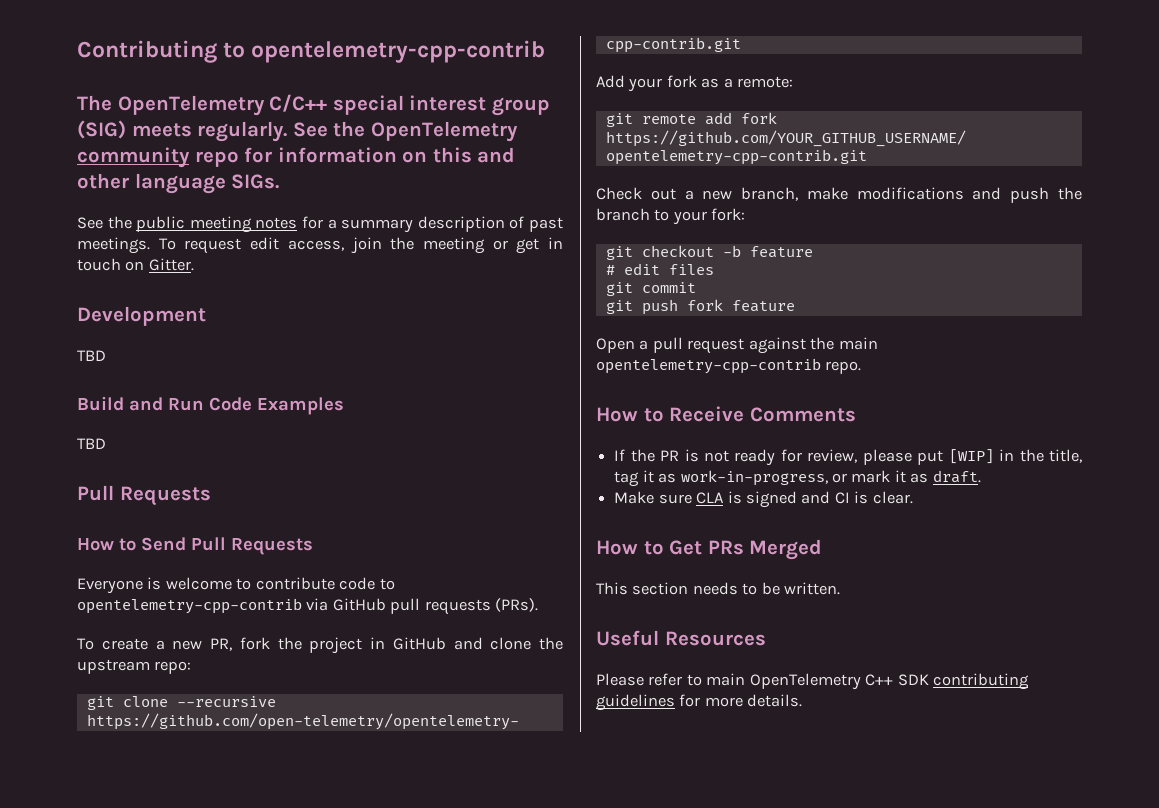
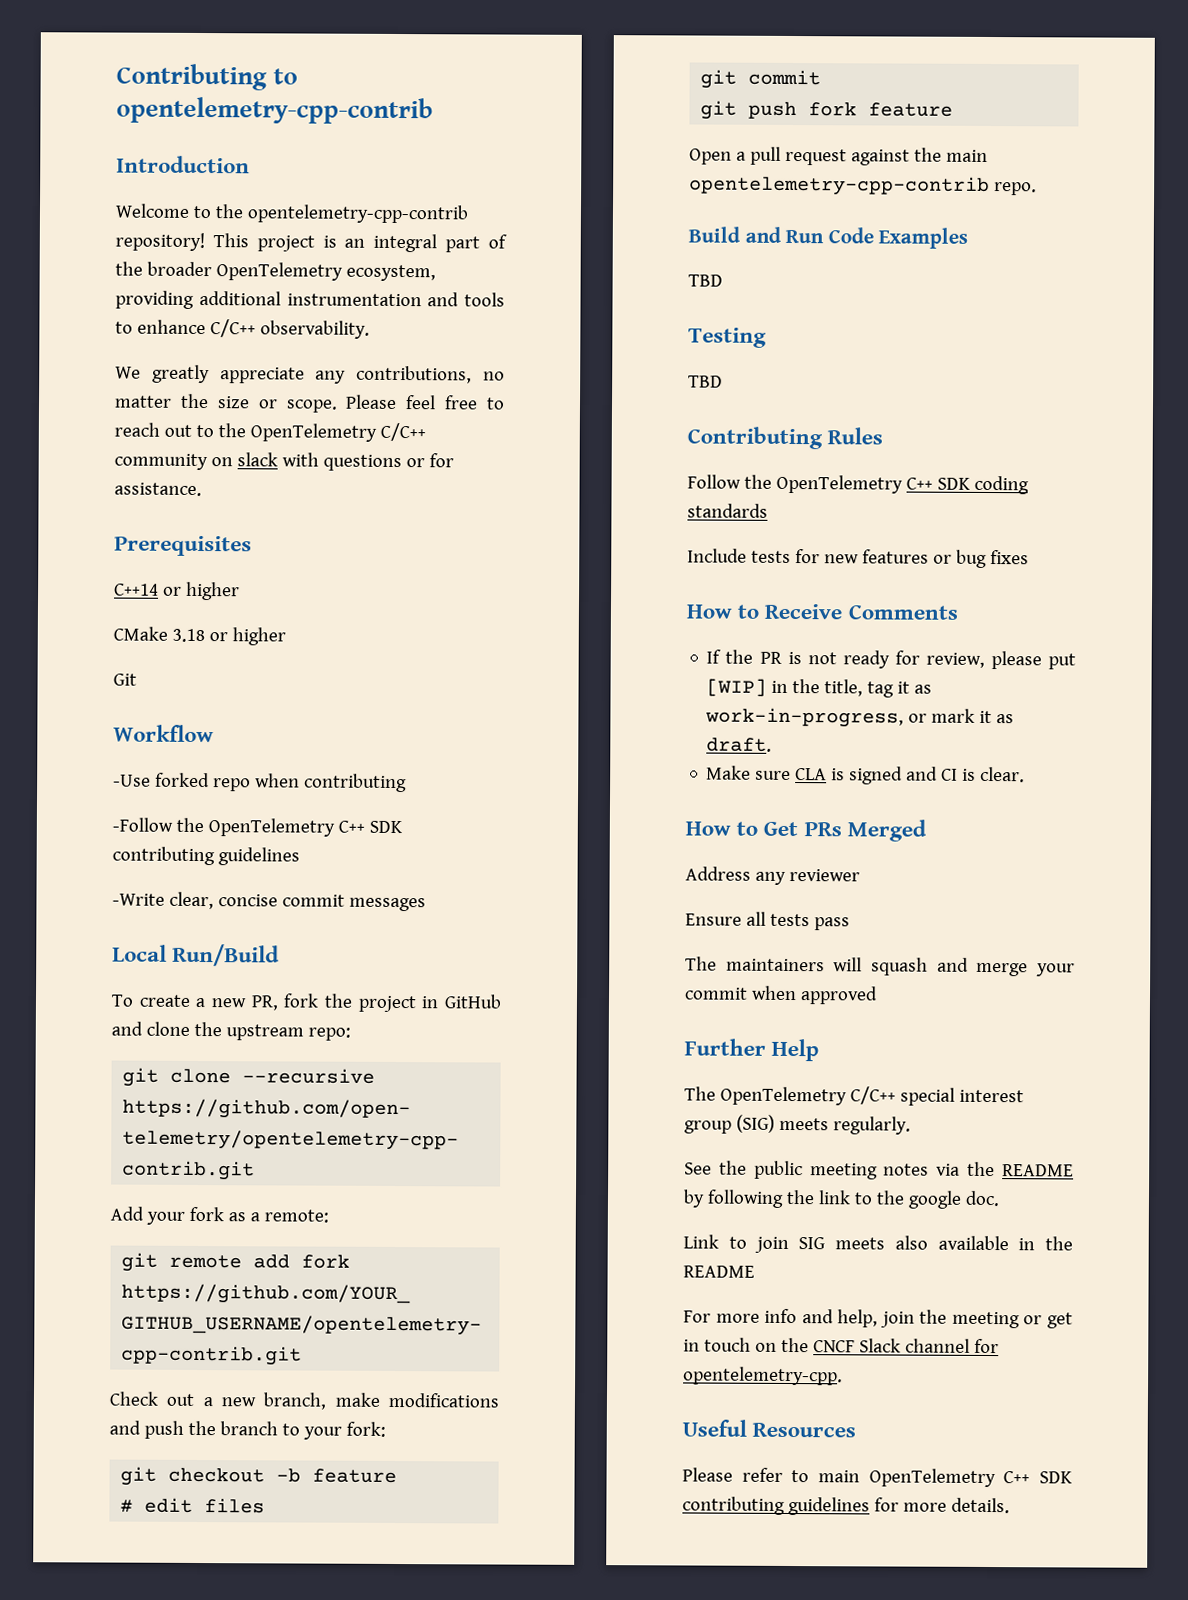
- The OpenTelemetry C/C++ special interest group (SIG) meets regularly. See the OpenTelemetry community repo for information on this and other language SIGs.
- See the public meeting notes for a summary description of past meetings. To request edit access, join the meeting or get in touch on Gitter.
- Development
- TBD
- Build and Run Code Examples
- TBD
- Pull Requests
- How to Send Pull Requests
- Everyone is welcome to contribute code to opentelemetry-cpp-contrib via GitHub pull requests (PRs).
+ Introduction
+ Welcome to the opentelemetry-cpp-contrib repository! This project is an integral part of the broader OpenTelemetry ecosystem, providing additional instrumentation and tools to enhance C/C++ observability.
+ We greatly appreciate any contributions, no matter the size or scope. Please feel free to reach out to the OpenTelemetry C/C++ community on slack with questions or for assistance.
+ Prerequisites
+ C++14 or higher
+ CMake 3.18 or higher
+ Git
+ Workflow
+ -Use forked repo when contributing
+ -Follow the OpenTelemetry C++ SDK contributing guidelines
+ -Write clear, concise commit messages
+ Local Run/Build
+ Build and Run Code Examples
+ TBD
+ Testing
+ TBD
+ Contributing Rules
+ Follow the OpenTelemetry C++ SDK coding standards
+ Include tests for new features or bug fixes
- This section needs to be written.
+ Address any reviewer
+ Ensure all tests pass
+ The maintainers will squash and merge your commit when approved
+ Further Help
+ The OpenTelemetry C/C++ special interest group (SIG) meets regularly.
+ See the public meeting notes via the README by following the link to the google doc.
+ Link to join SIG meets also available in the README
+ For more info and help, join the meeting or get in touch on the CNCF Slack channel for opentelemetry-cpp.

